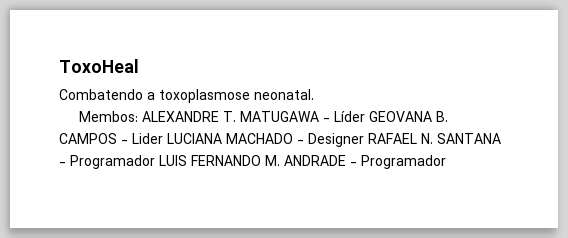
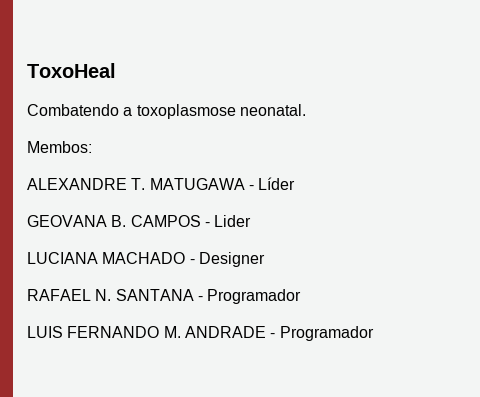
- Membos: ALEXANDRE T. MATUGAWA - Líder GEOVANA B. CAMPOS - Lider LUCIANA MACHADO - Designer RAFAEL N. SANTANA - Programador LUIS FERNANDO M. ANDRADE - Programador
+ Membos:
+ ALEXANDRE T. MATUGAWA - Líder
+ GEOVANA B. CAMPOS - Lider
+ LUCIANA MACHADO - Designer
+ RAFAEL N. SANTANA - Programador
+ LUIS FERNANDO M. ANDRADE - Programador

